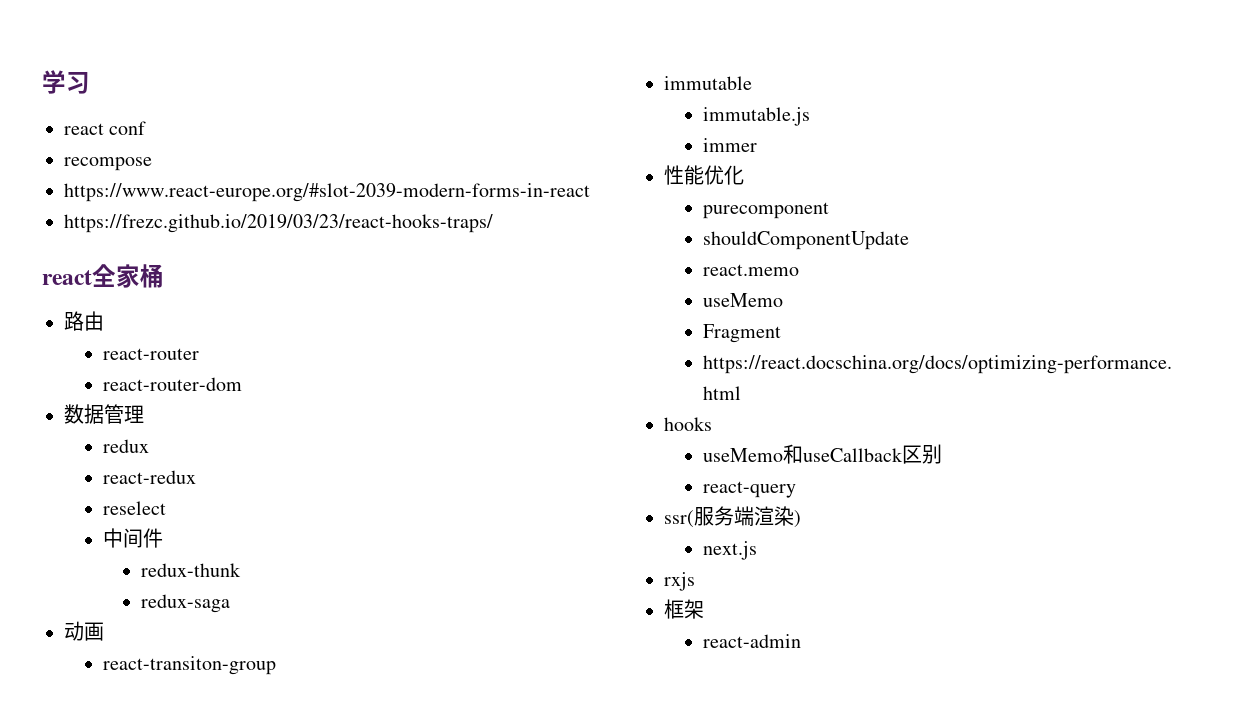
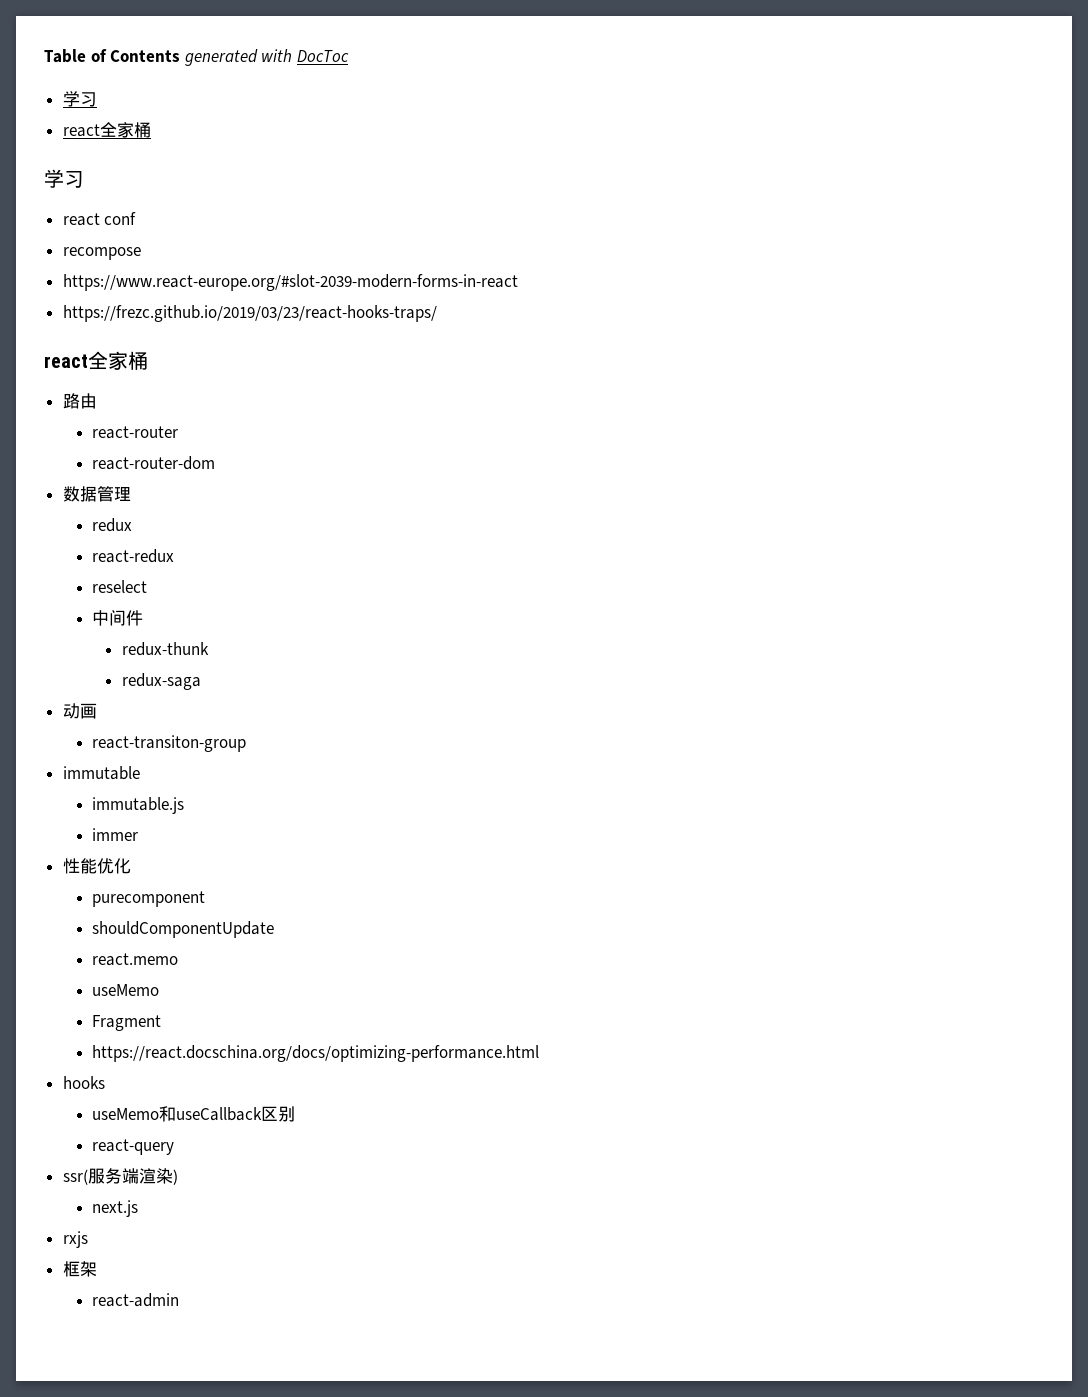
+ Table of Contents generated with DocToc
+ 学习
+ react全家桶

